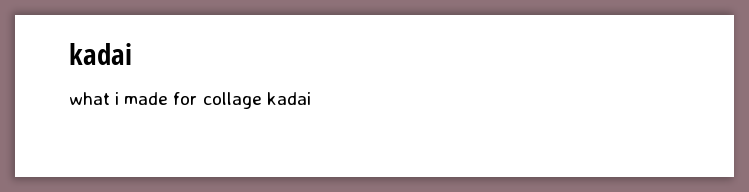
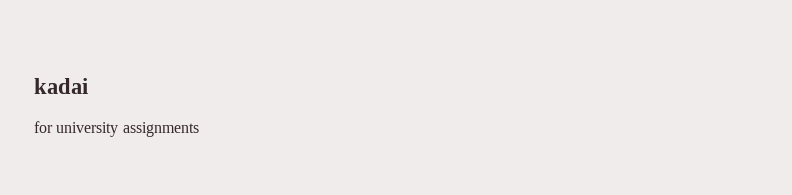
- what i made for collage kadai
+ for university assignments

